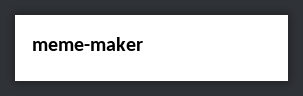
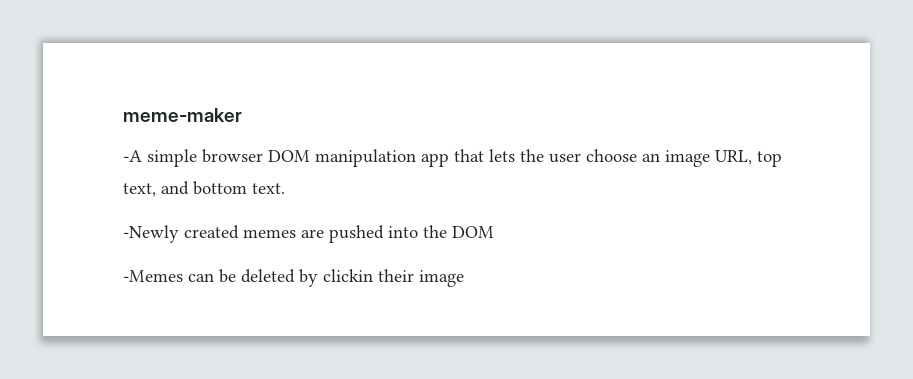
+ -A simple browser DOM manipulation app that lets the user choose an image URL, top text, and bottom text.
+ -Newly created memes are pushed into the DOM
+ -Memes can be deleted by clickin their image

